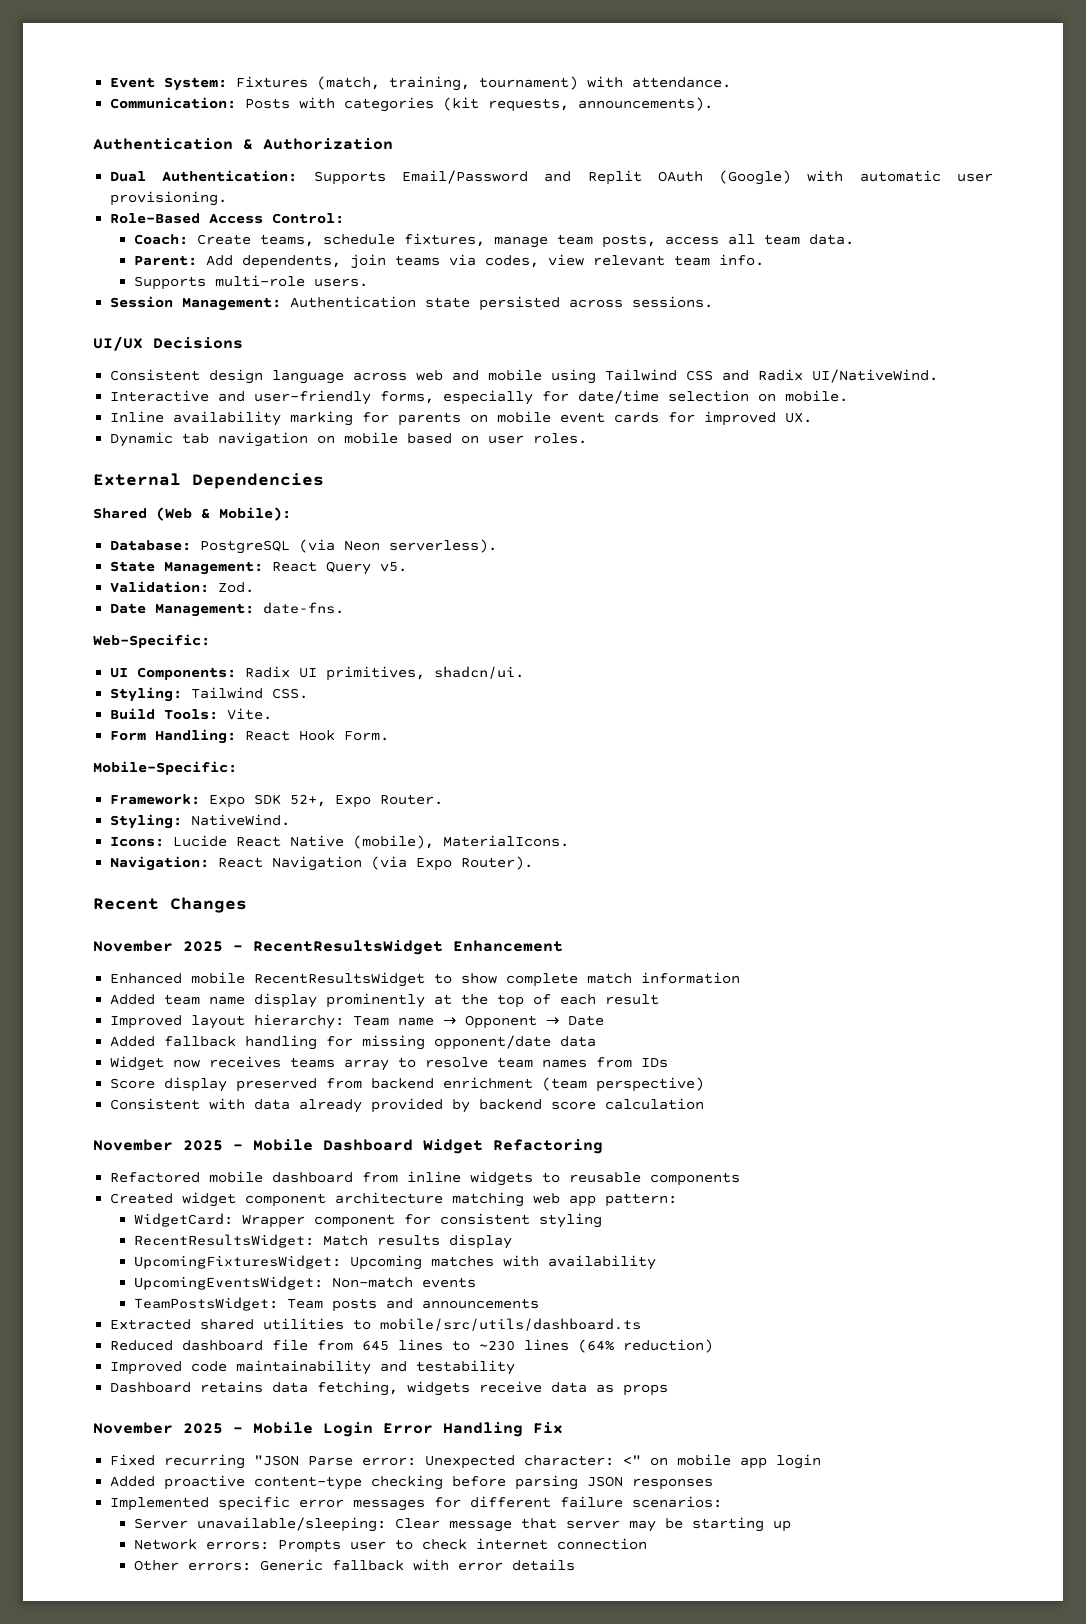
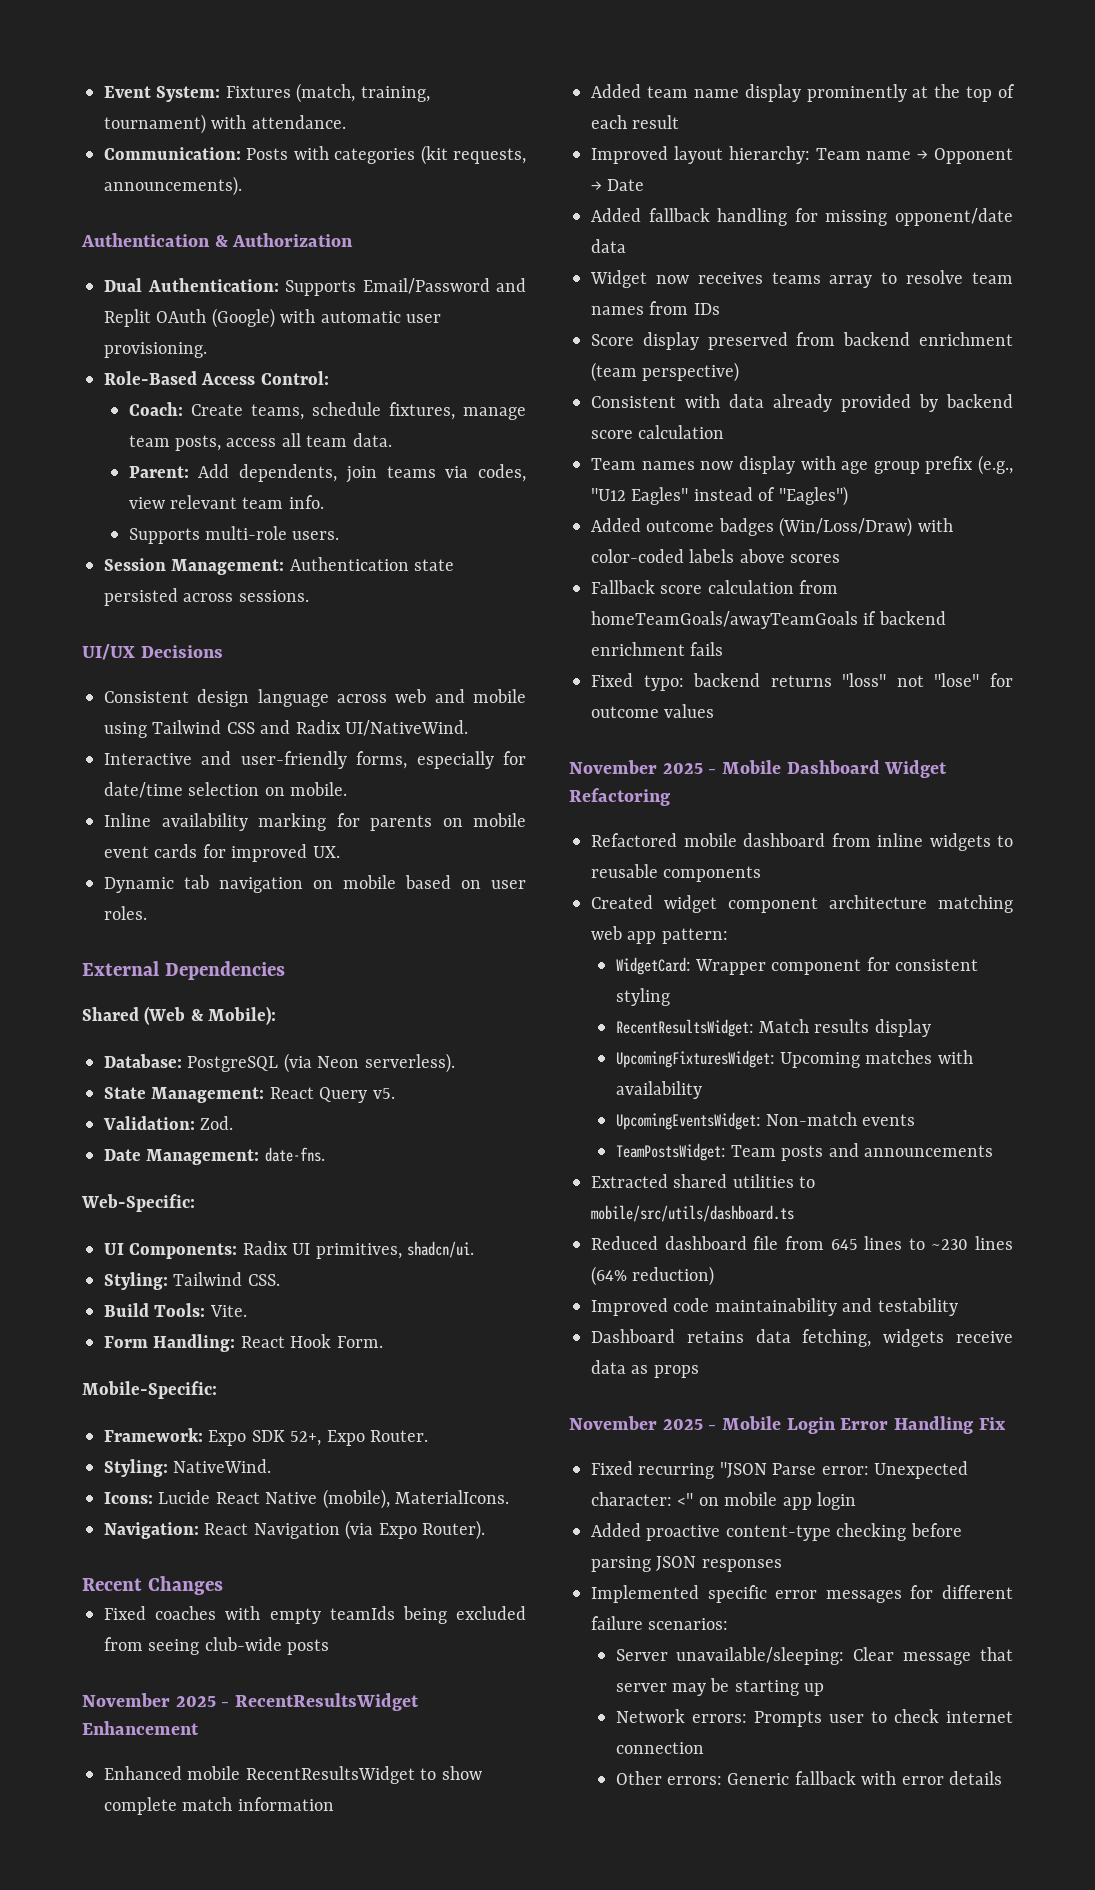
+ Fixed coaches with empty teamIds being excluded from seeing club-wide posts
+ Team names now display with age group prefix (e.g., "U12 Eagles" instead of "Eagles")
+ Added outcome badges (Win/Loss/Draw) with color-coded labels above scores
+ Fallback score calculation from homeTeamGoals/awayTeamGoals if backend enrichment fails
+ Fixed typo: backend returns "loss" not "lose" for outcome values

